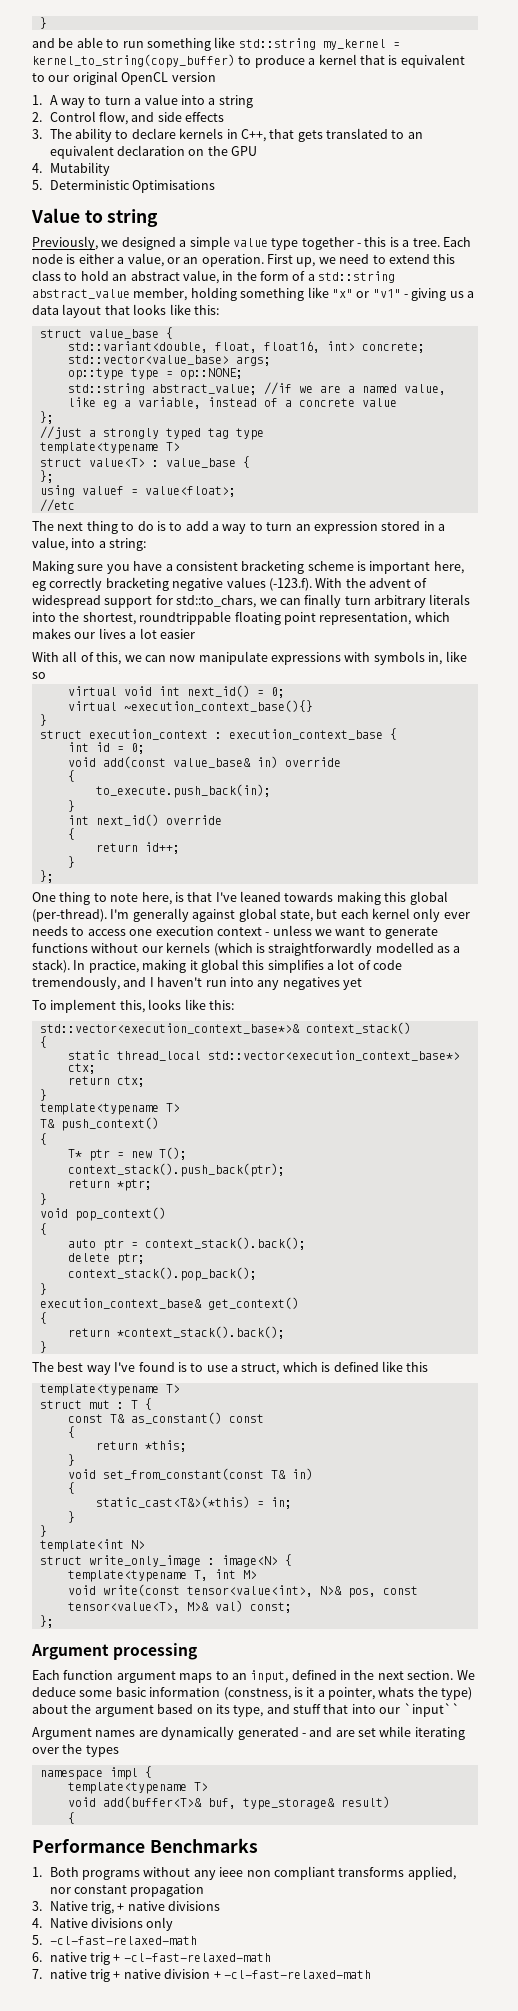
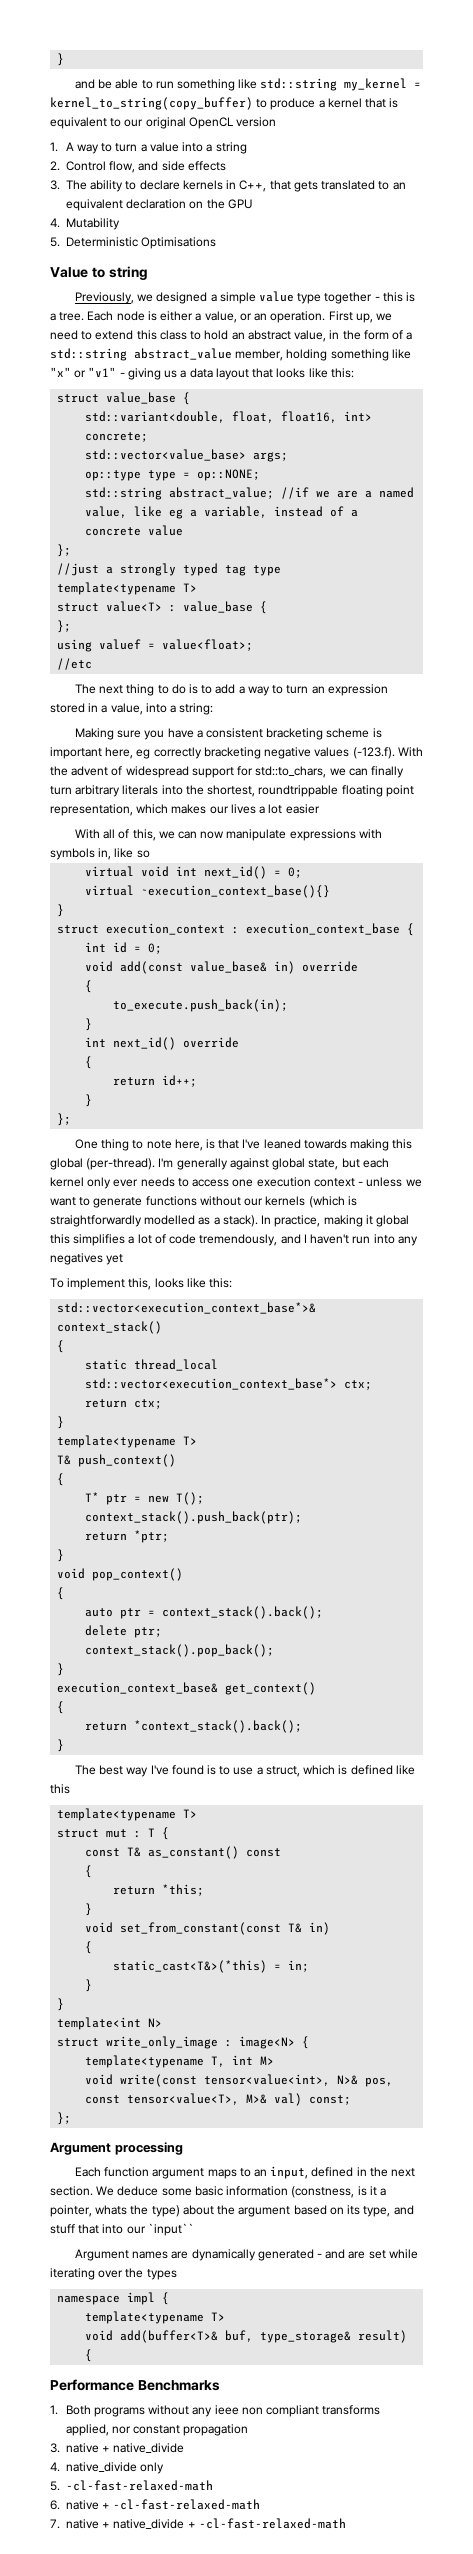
- 3. Native trig, + native divisions
- 4. Native divisions only
+ 3. native + native_divide
+ 4. native_divide only
- 6. native trig + -cl-fast-relaxed-math
+ 6. native + -cl-fast-relaxed-math
- 7. native trig + native division + -cl-fast-relaxed-math
+ 7. native + native_divide + -cl-fast-relaxed-math

